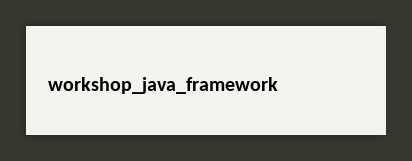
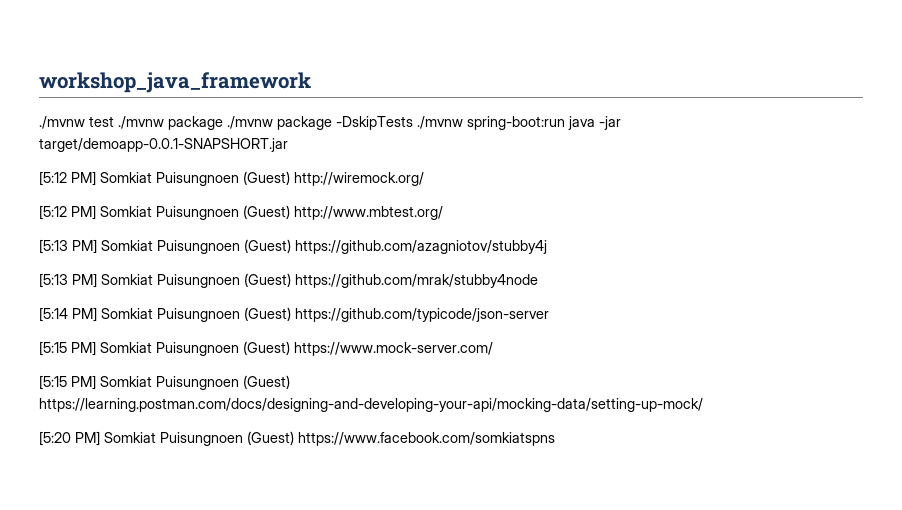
+ ./mvnw test ./mvnw package ./mvnw package -DskipTests ./mvnw spring-boot:run java -jar target/demoapp-0.0.1-SNAPSHORT.jar
+ [5:12 PM] Somkiat Puisungnoen (Guest) http://wiremock.org/
+ [5:12 PM] Somkiat Puisungnoen (Guest) http://www.mbtest.org/
+ [5:13 PM] Somkiat Puisungnoen (Guest) https://github.com/azagniotov/stubby4j
+ [5:13 PM] Somkiat Puisungnoen (Guest) https://github.com/mrak/stubby4node
+ [5:14 PM] Somkiat Puisungnoen (Guest) https://github.com/typicode/json-server
+ [5:15 PM] Somkiat Puisungnoen (Guest) https://www.mock-server.com/
+ [5:15 PM] Somkiat Puisungnoen (Guest) https://learning.postman.com/docs/designing-and-developing-your-api/mocking-data/setting-up-mock/
+ [5:20 PM] Somkiat Puisungnoen (Guest) https://www.facebook.com/somkiatspns

